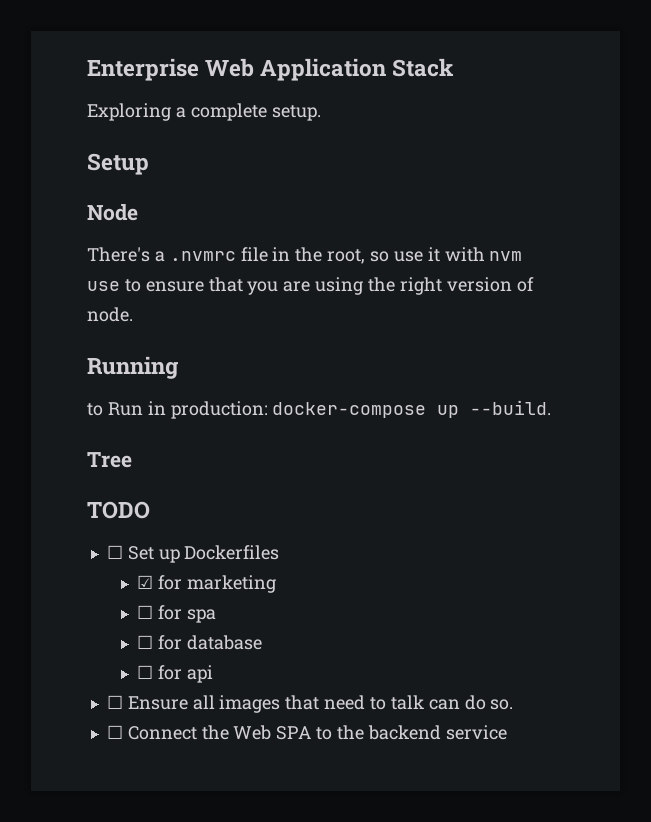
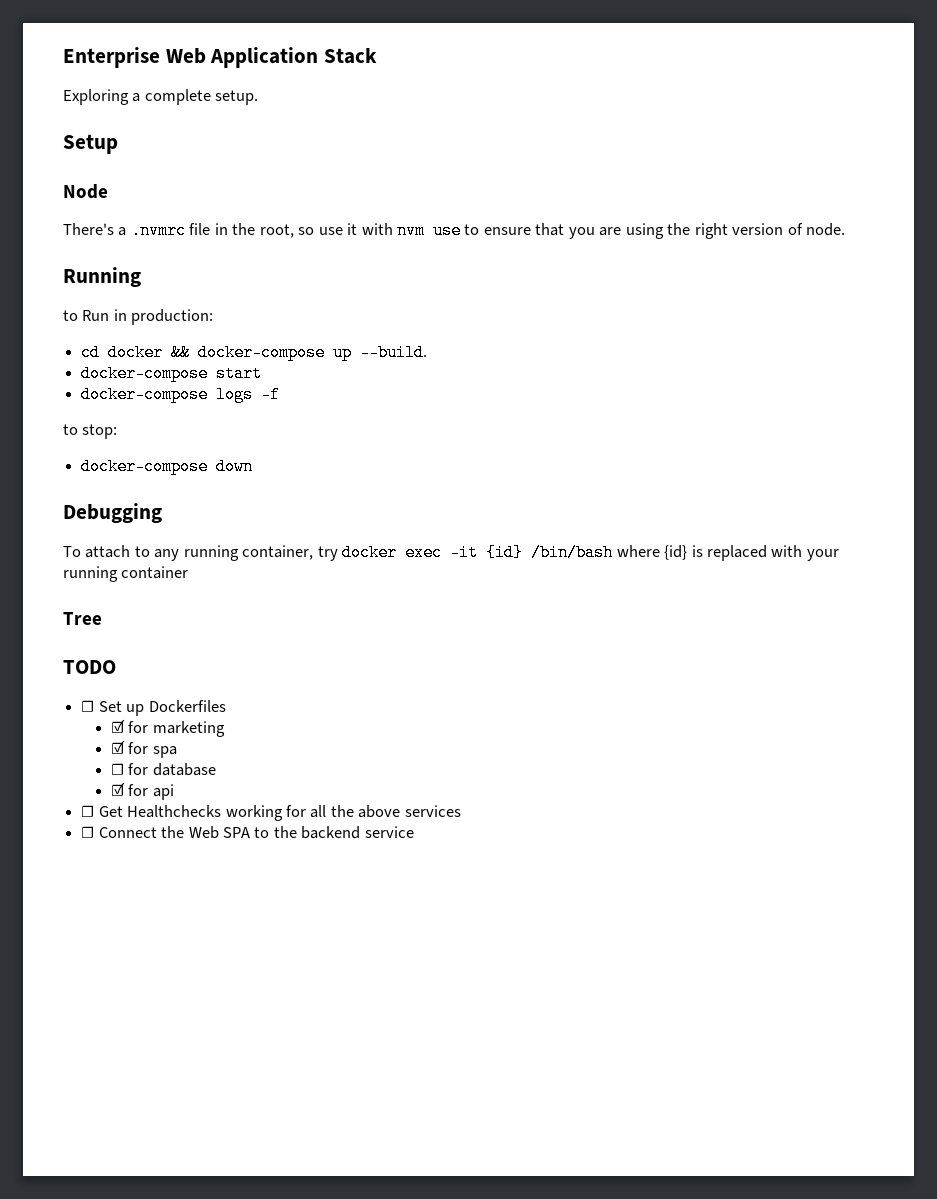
- to Run in production: docker-compose up --build.
+ to Run in production:
+ cd docker && docker-compose up --build.
+ docker-compose start
+ docker-compose logs -f
+ to stop:
+ docker-compose down
+ Debugging
+ To attach to any running container, try docker exec -it {id} /bin/bash where {id} is replaced with your running container
- ☐ for spa
+ ☑ for spa
- ☐ for api
+ ☑ for api
- ☐ Ensure all images that need to talk can do so.
+ ☐ Get Healthchecks working for all the above services

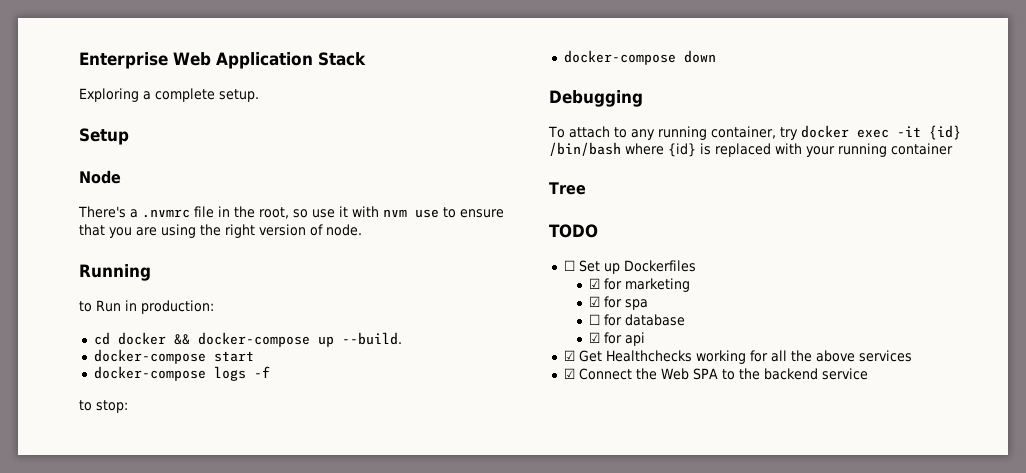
- ☐ Get Healthchecks working for all the above services
+ ☑ Get Healthchecks working for all the above services
- ☐ Connect the Web SPA to the backend service
+ ☑ Connect the Web SPA to the backend service

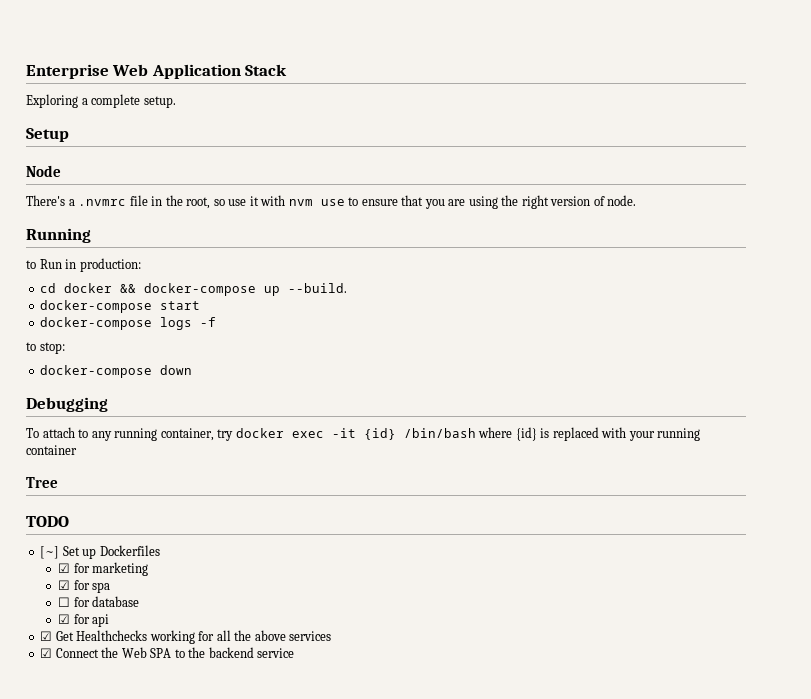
- ☐ Set up Dockerfiles
+ [~] Set up Dockerfiles

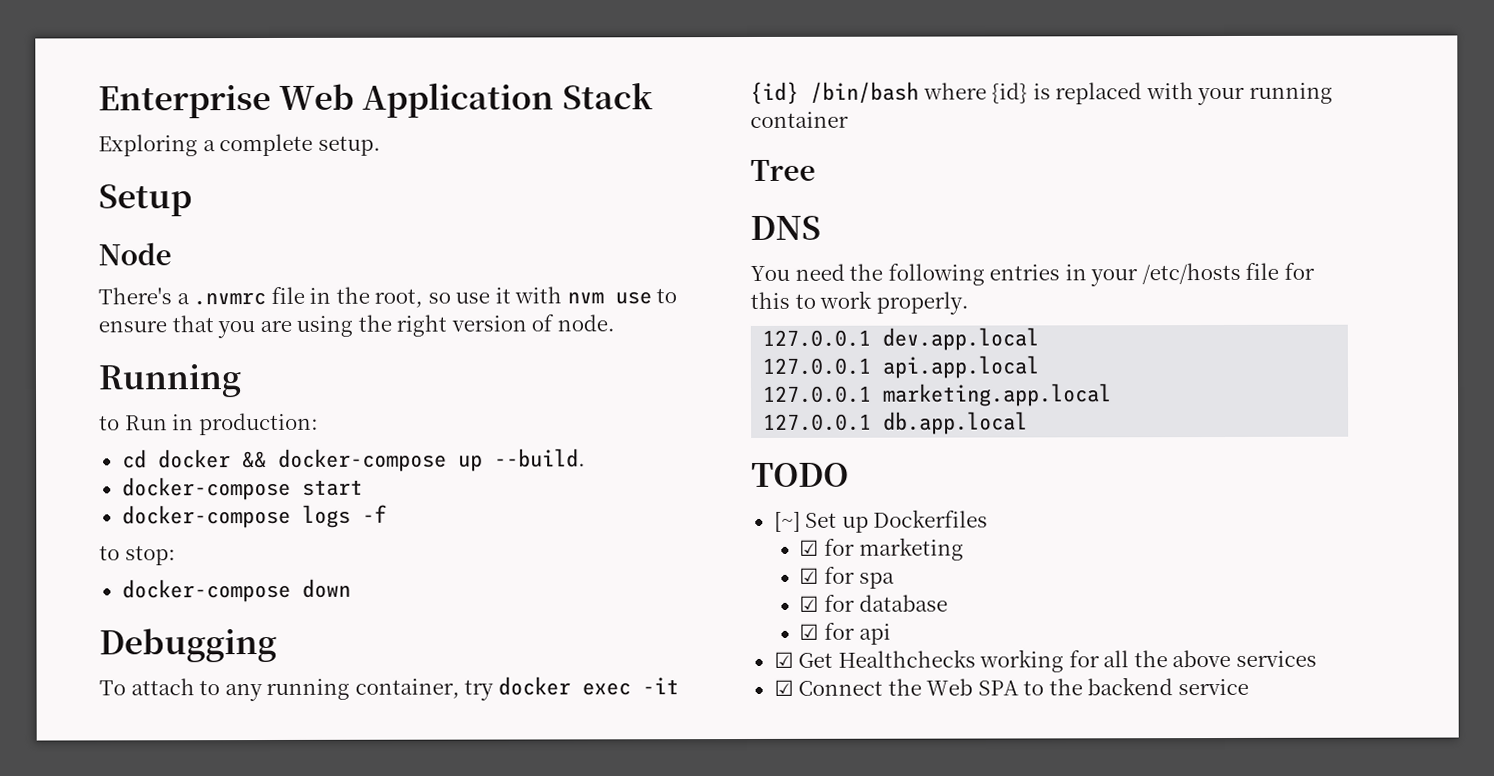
+ DNS
+ You need the following entries in your /etc/hosts file for this to work properly.
+ 127.0.0.1 dev.app.local
+ 127.0.0.1 api.app.local
+ 127.0.0.1 marketing.app.local
+ 127.0.0.1 db.app.local
- ☐ for database
+ ☑ for database

